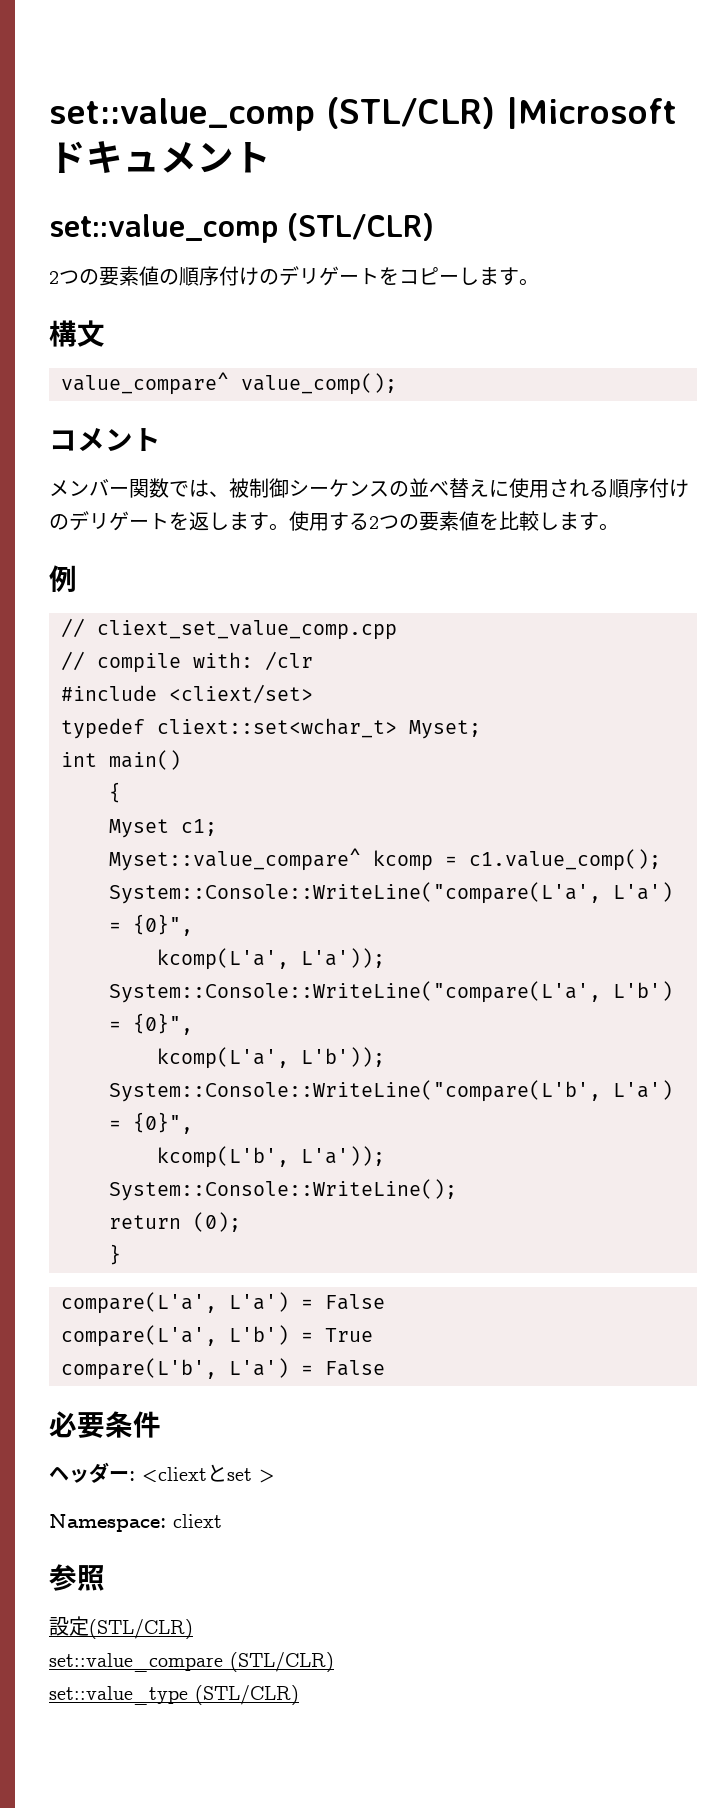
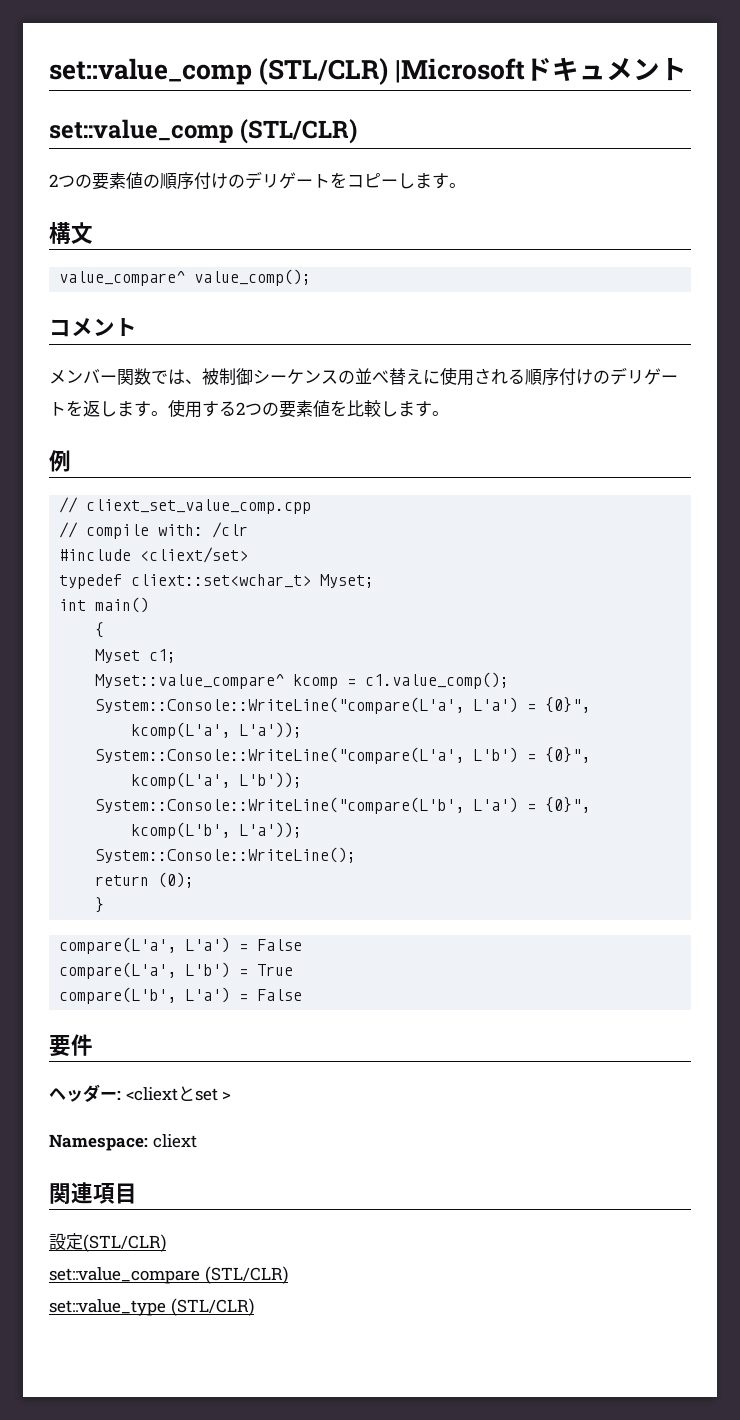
- 必要条件
+ 要件
- 参照
+ 関連項目

